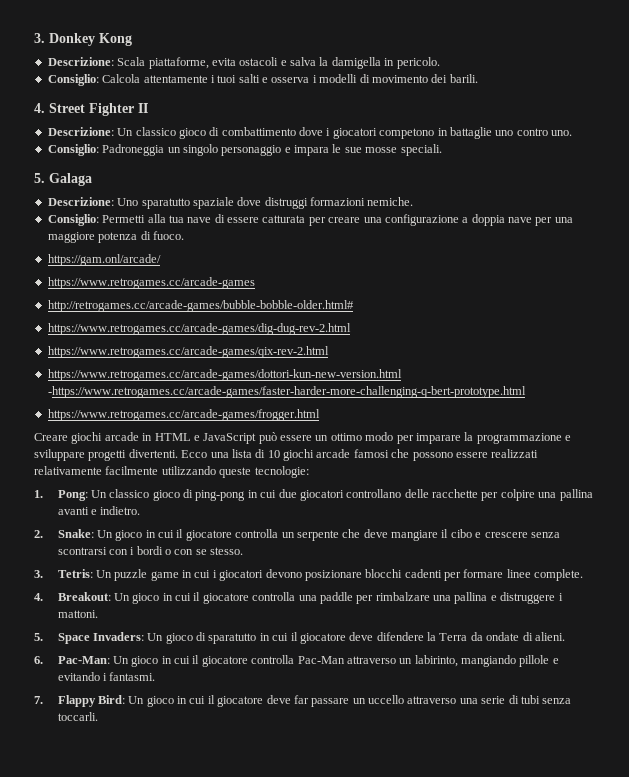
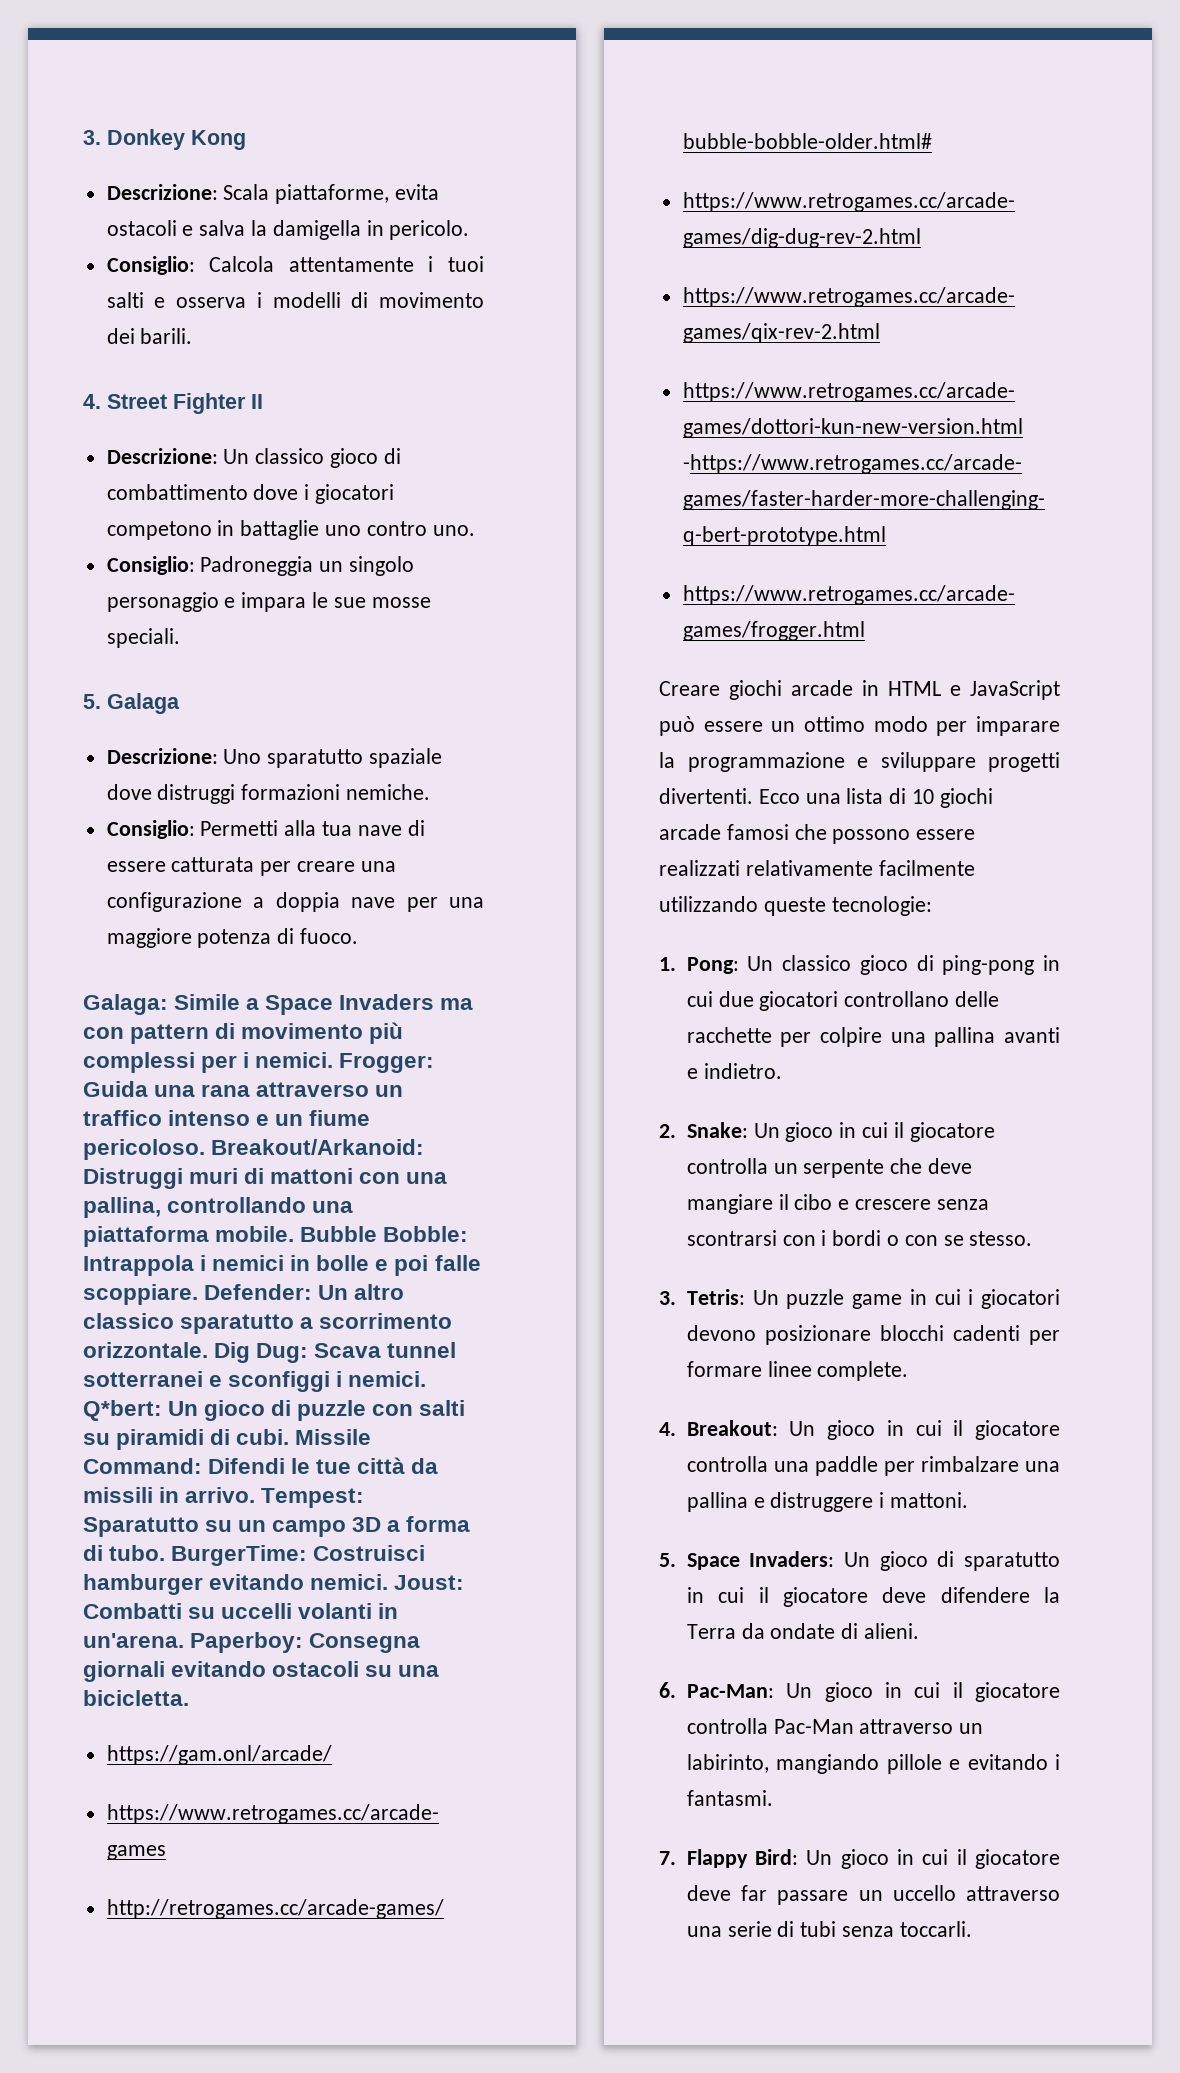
+ Galaga: Simile a Space Invaders ma con pattern di movimento più complessi per i nemici. Frogger: Guida una rana attraverso un traffico intenso e un fiume pericoloso. Breakout/Arkanoid: Distruggi muri di mattoni con una pallina, controllando una piattaforma mobile. Bubble Bobble: Intrappola i nemici in bolle e poi falle scoppiare. Defender: Un altro classico sparatutto a scorrimento orizzontale. Dig Dug: Scava tunnel sotterranei e sconfiggi i nemici. Q*bert: Un gioco di puzzle con salti su piramidi di cubi. Missile Command: Difendi le tue città da missili in arrivo. Tempest: Sparatutto su un campo 3D a forma di tubo. BurgerTime: Costruisci hamburger evitando nemici. Joust: Combatti su uccelli volanti in un'arena. Paperboy: Consegna giornali evitando ostacoli su una bicicletta.

